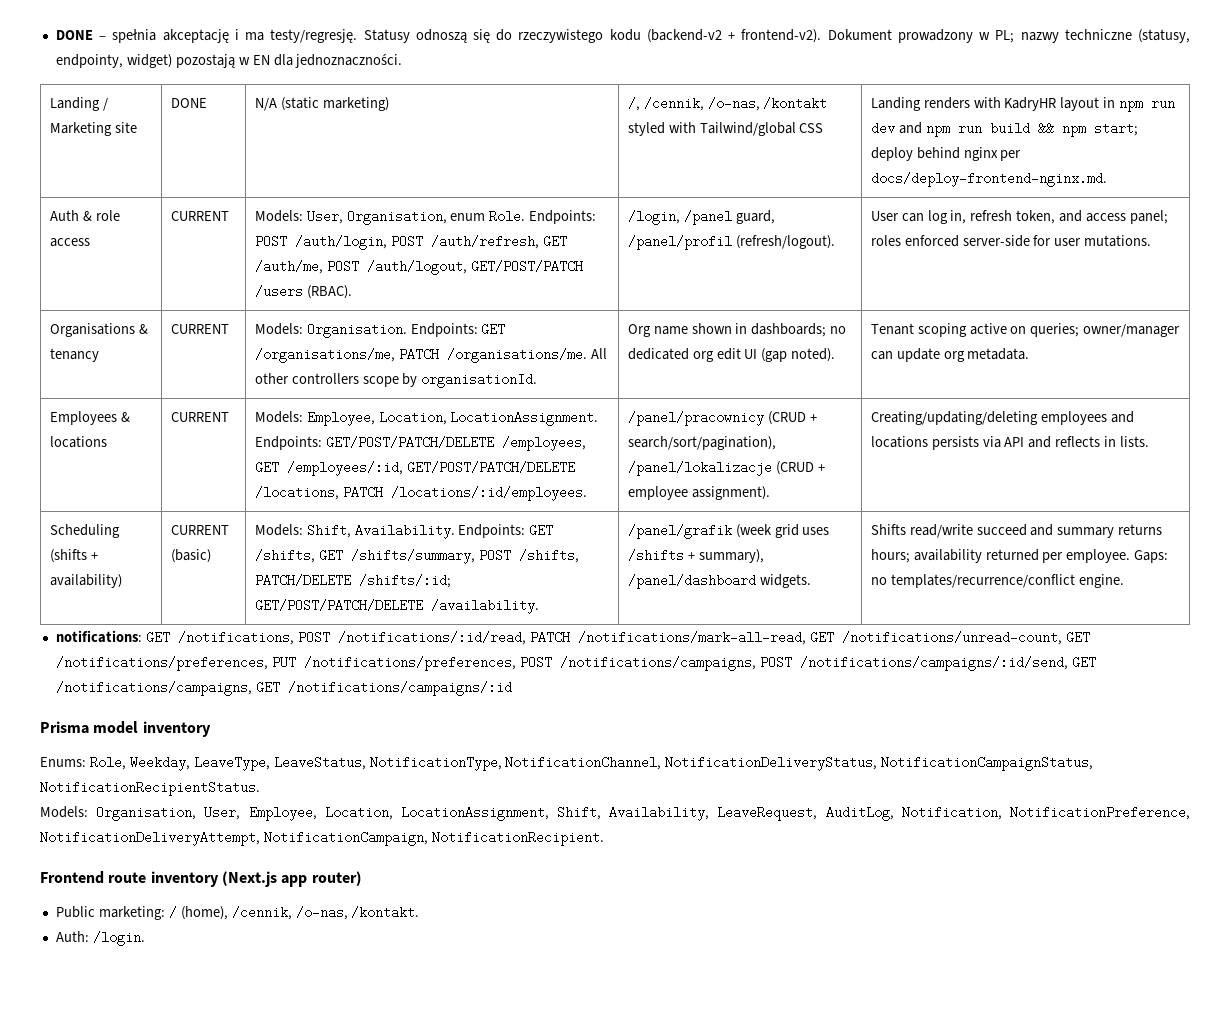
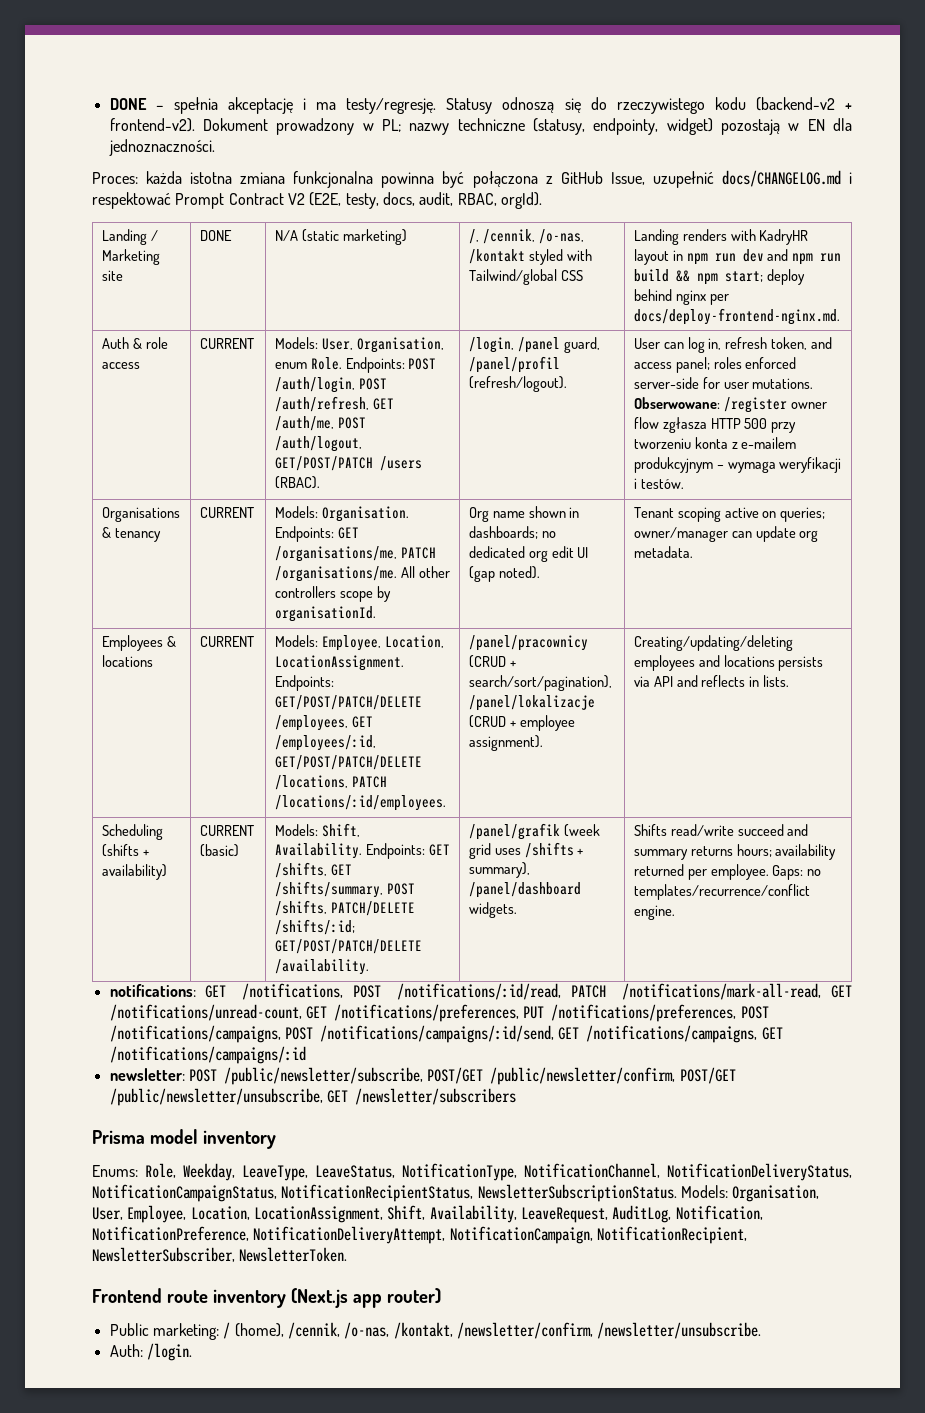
+ Proces: każda istotna zmiana funkcjonalna powinna być połączona z GitHub Issue, uzupełnić docs/CHANGELOG.md i respektować Prompt Contract V2 (E2E, testy, docs, audit, RBAC, orgId).
+ Obserwowane: /register owner flow zgłasza HTTP 500 przy tworzeniu konta z e-mailem produkcyjnym – wymaga weryfikacji i testów.
+ newsletter: POST /public/newsletter/subscribe, POST/GET /public/newsletter/confirm, POST/GET /public/newsletter/unsubscribe, GET /newsletter/subscribers
- Enums: Role, Weekday, LeaveType, LeaveStatus, NotificationType, NotificationChannel, NotificationDeliveryStatus, NotificationCampaignStatus, NotificationRecipientStatus.
- Models: Organisation, User, Employee, Location, LocationAssignment, Shift, Availability, LeaveRequest, AuditLog, Notification, NotificationPreference, NotificationDeliveryAttempt, NotificationCampaign, NotificationRecipient.
+ Enums: Role, Weekday, LeaveType, LeaveStatus, NotificationType, NotificationChannel, NotificationDeliveryStatus, NotificationCampaignStatus, NotificationRecipientStatus, NewsletterSubscriptionStatus. Models: Organisation, User, Employee, Location, LocationAssignment, Shift, Availability, LeaveRequest, AuditLog, Notification, NotificationPreference, NotificationDeliveryAttempt, NotificationCampaign, NotificationRecipient, NewsletterSubscriber, NewsletterToken.
- Public marketing: / (home), /cennik, /o-nas, /kontakt.
+ Public marketing: / (home), /cennik, /o-nas, /kontakt, /newsletter/confirm, /newsletter/unsubscribe.

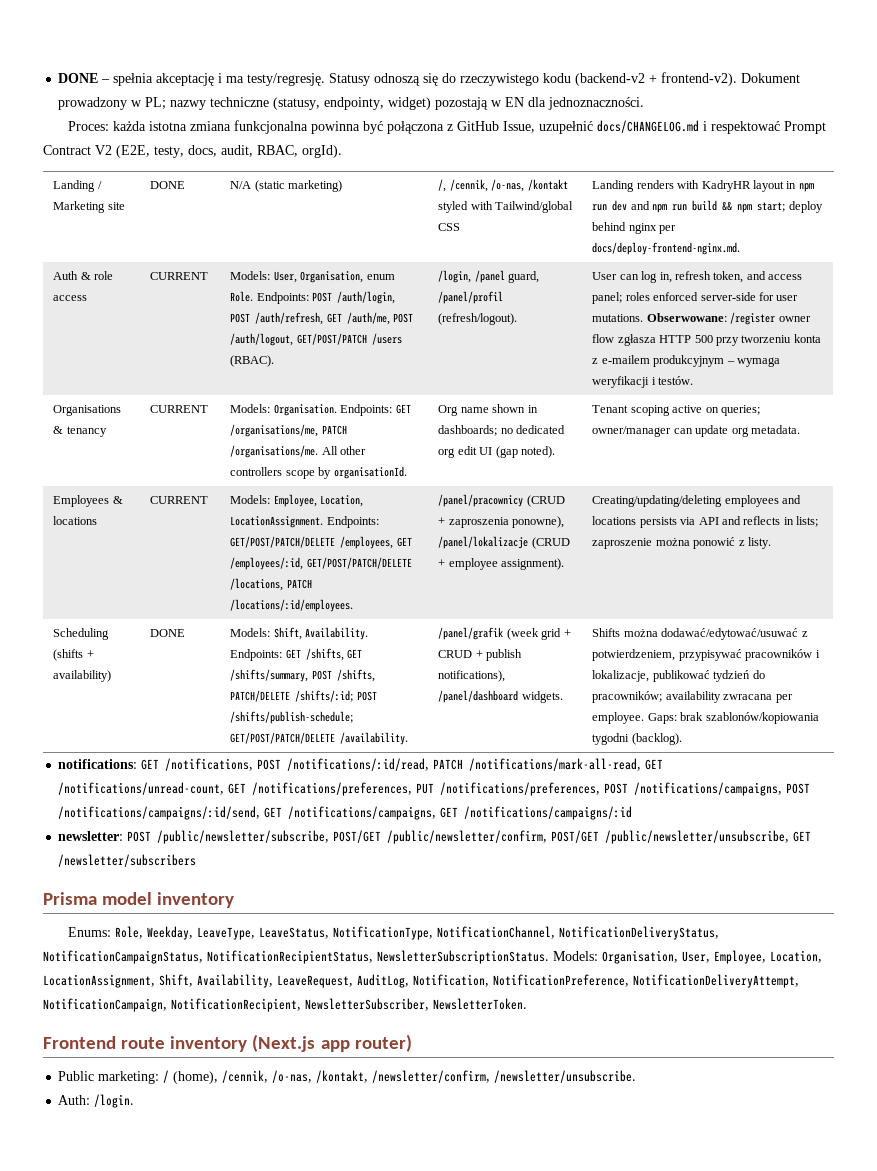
- /panel/pracownicy (CRUD + search/sort/pagination), /panel/lokalizacje (CRUD + employee assignment).
+ /panel/pracownicy (CRUD + zaproszenia ponowne), /panel/lokalizacje (CRUD + employee assignment).
- Creating/updating/deleting employees and locations persists via API and reflects in lists.
+ Creating/updating/deleting employees and locations persists via API and reflects in lists; zaproszenie można ponowić z listy.
- Scheduling (shifts + availability) | CURRENT (basic)
+ Scheduling (shifts + availability) | DONE
- Endpoints: GET /shifts, GET /shifts/summary, POST /shifts, PATCH/DELETE /shifts/:id; GET/POST/PATCH/DELETE /availability.
+ Endpoints: GET /shifts, GET /shifts/summary, POST /shifts, PATCH/DELETE /shifts/:id; POST /shifts/publish-schedule; GET/POST/PATCH/DELETE /availability.
- /panel/grafik (week grid uses /shifts + summary), /panel/dashboard widgets. | Shifts read/write succeed and summary returns hours; availability returned per employee. Gaps: no templates/recurrence/conflict engine.
+ /panel/grafik (week grid + CRUD + publish notifications), /panel/dashboard widgets. | Shifts można dodawać/edytować/usuwać z potwierdzeniem, przypisywać pracowników i lokalizacje, publikować tydzień do pracowników; availability zwracana per employee. Gaps: brak szablonów/kopiowania tygodni (backlog).

